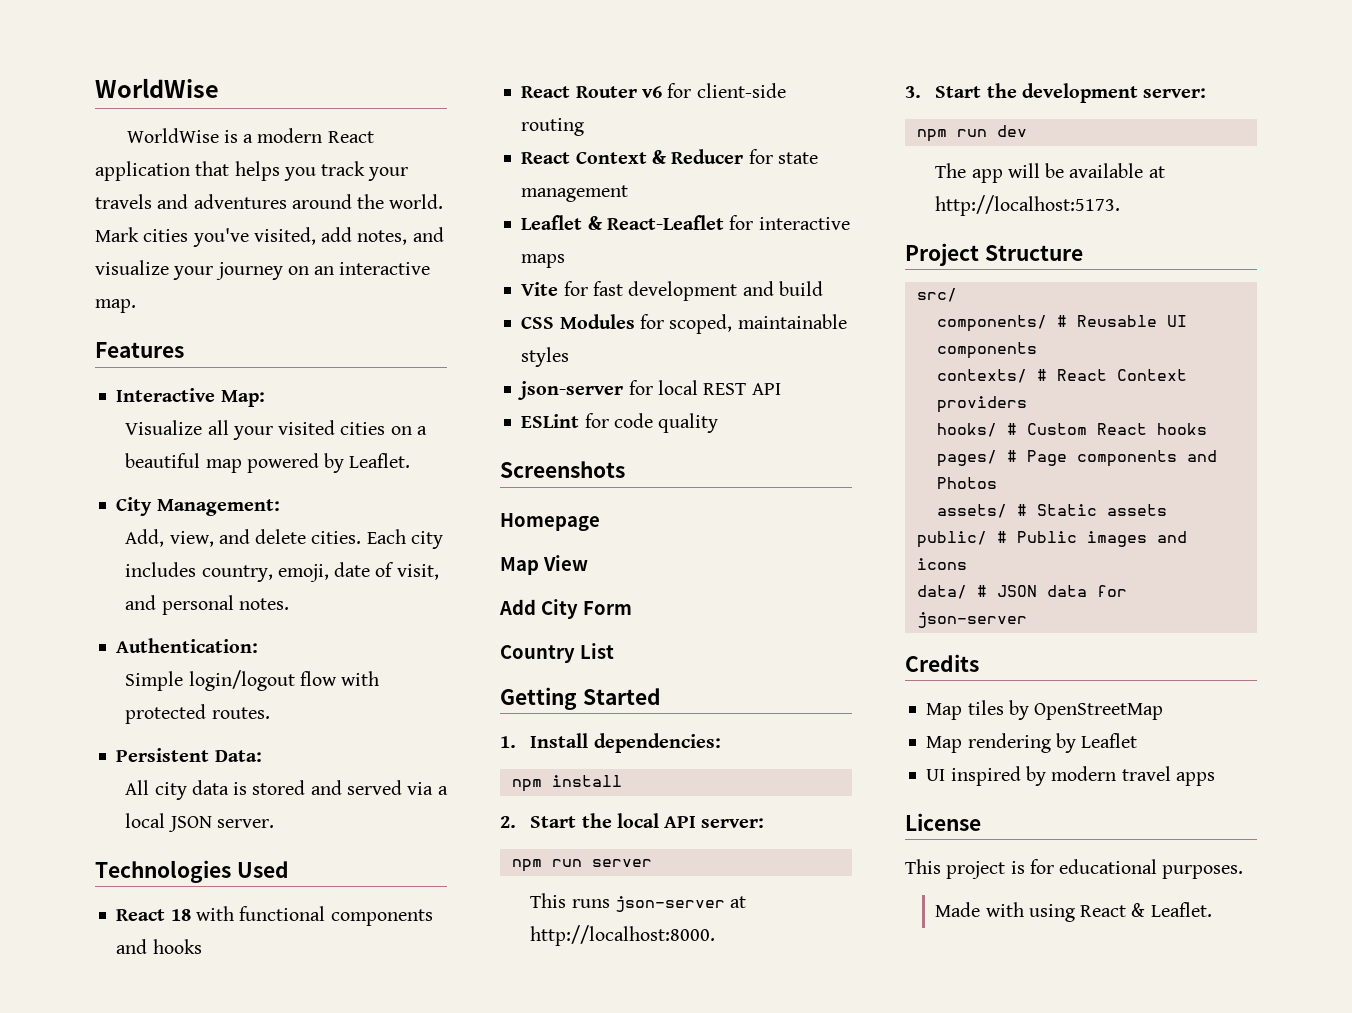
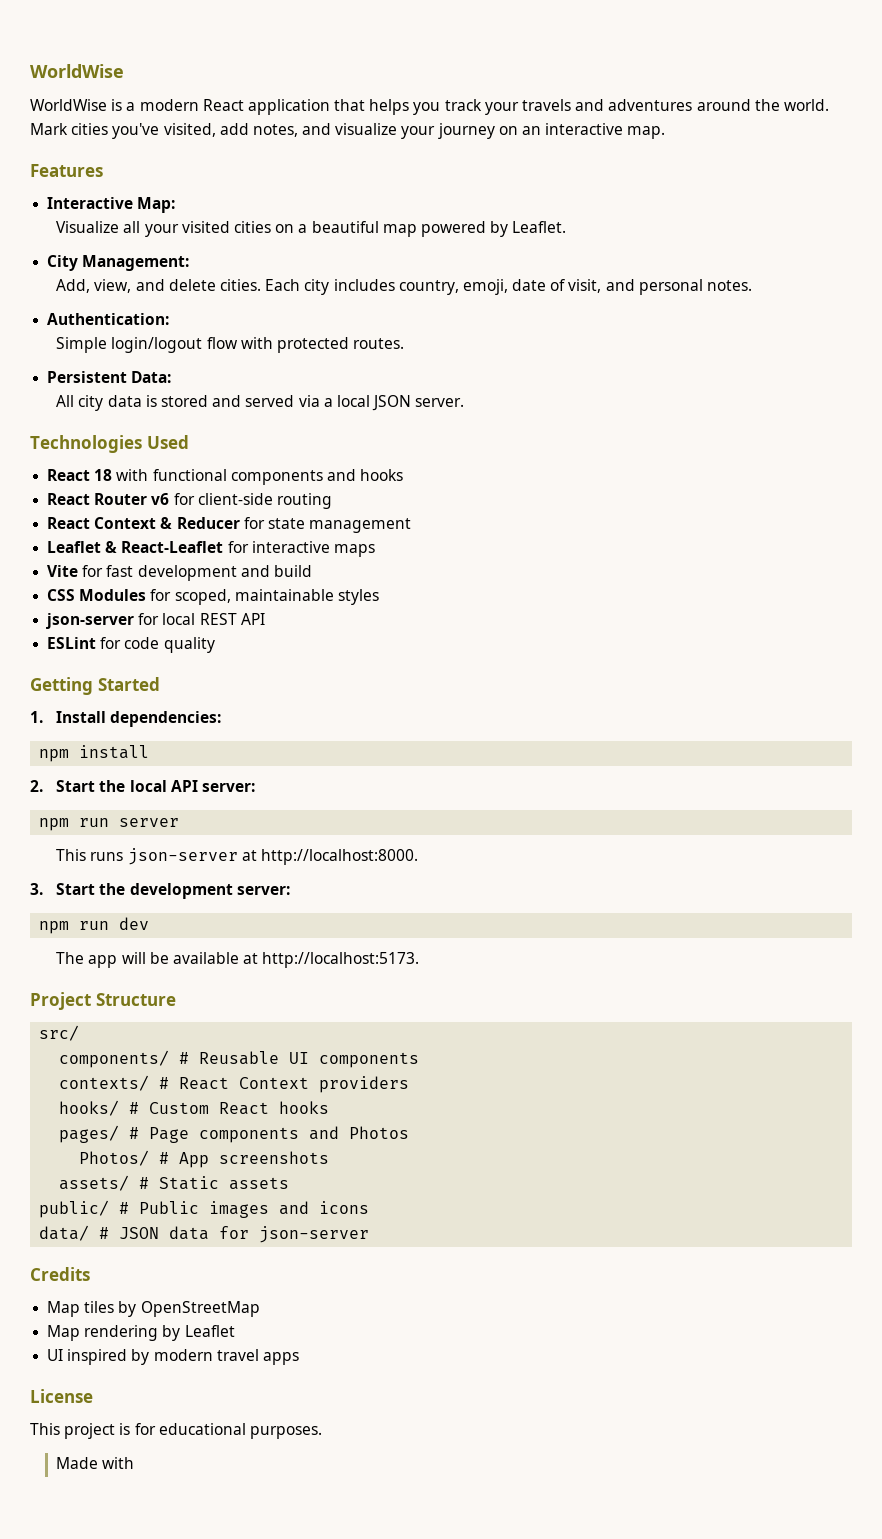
- Screenshots
- Homepage
- Map View
- Add City Form
- Country List
+ Photos/ # App screenshots
- Made with using React & Leaflet.
+ Made with

